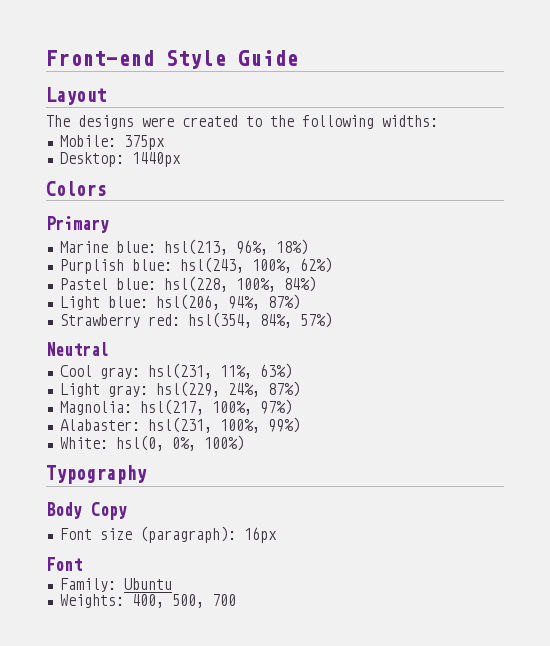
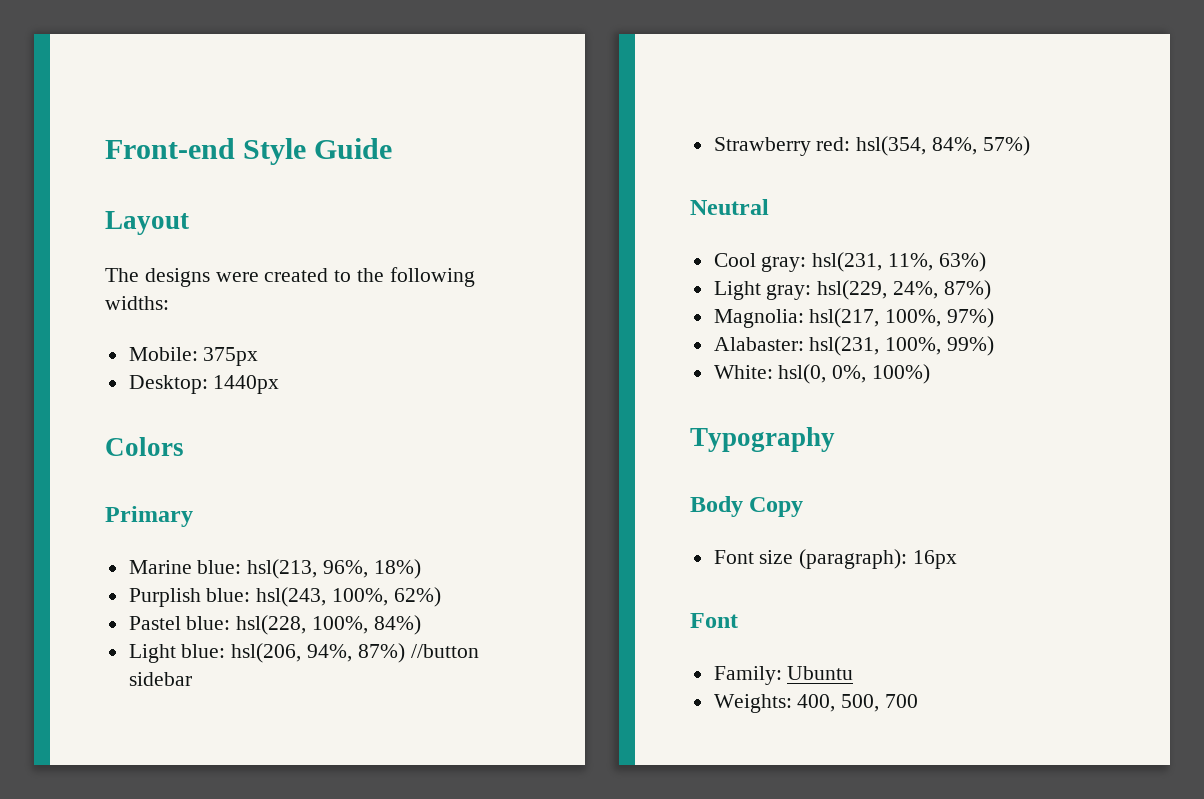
- Light blue: hsl(206, 94%, 87%)
+ Light blue: hsl(206, 94%, 87%) //button sidebar

